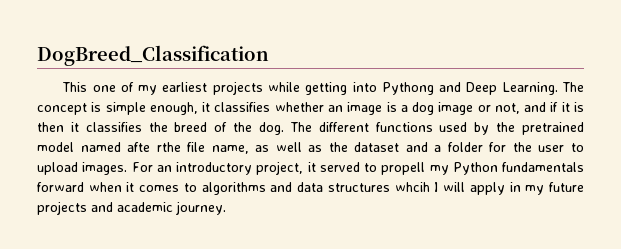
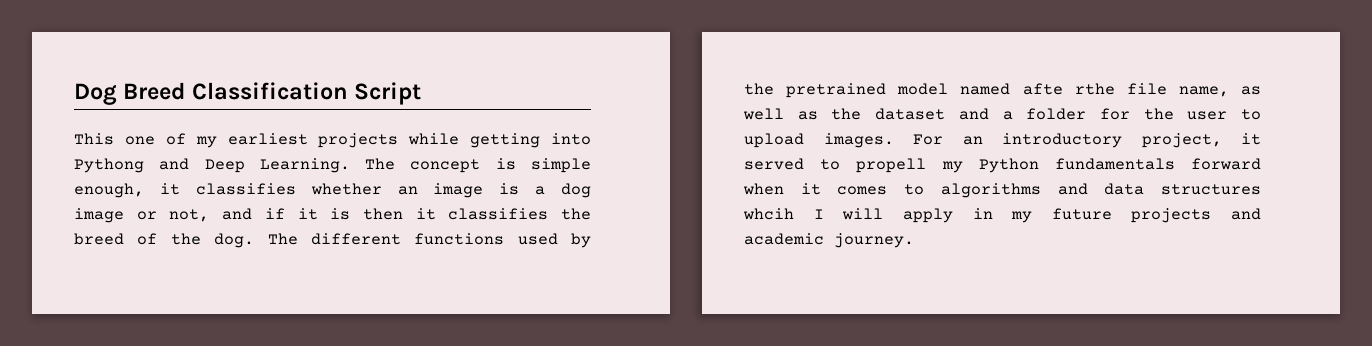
- DogBreed_Classification
+ Dog Breed Classification Script

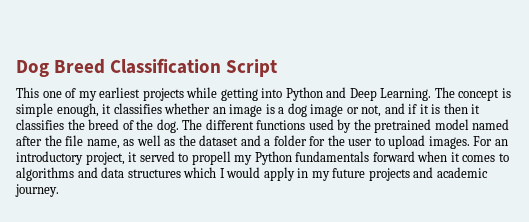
- This one of my earliest projects while getting into Pythong and Deep Learning.
+ This one of my earliest projects while getting into Python and Deep Learning.
- The different functions used by the pretrained model named afte rthe file name, as well as the dataset and a folder for the user to upload images.
+ The different functions used by the pretrained model named after the file name, as well as the dataset and a folder for the user to upload images.
- For an introductory project, it served to propell my Python fundamentals forward when it comes to algorithms and data structures whcih I will apply in my future projects and academic journey.
+ For an introductory project, it served to propell my Python fundamentals forward when it comes to algorithms and data structures which I would apply in my future projects and academic journey.

